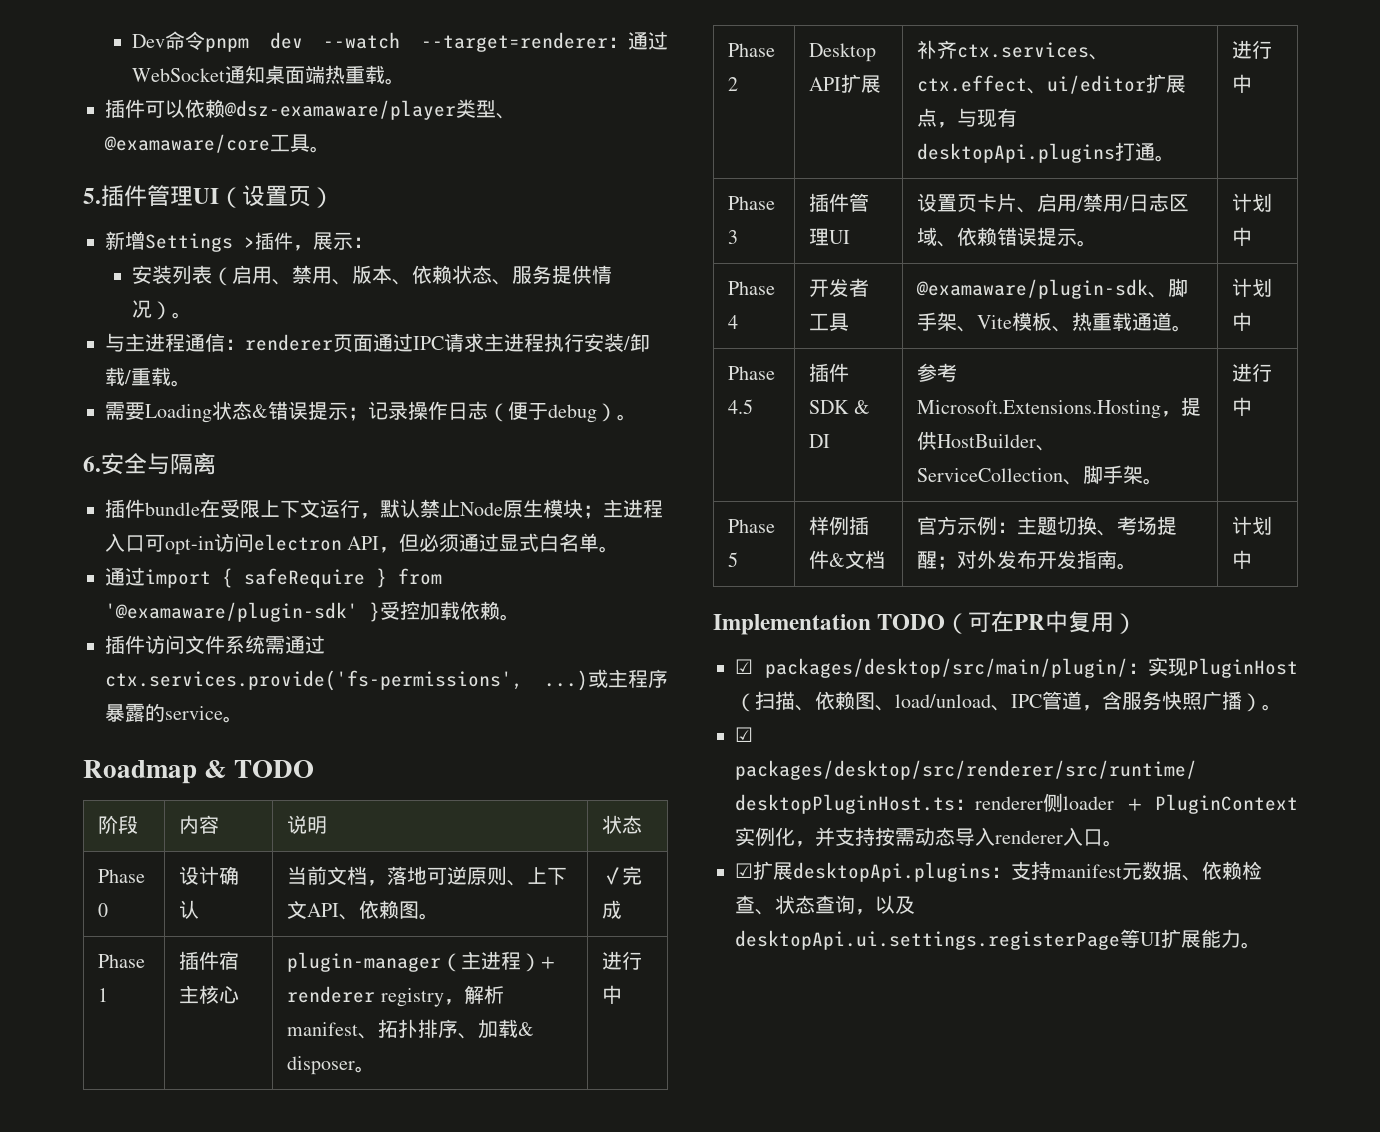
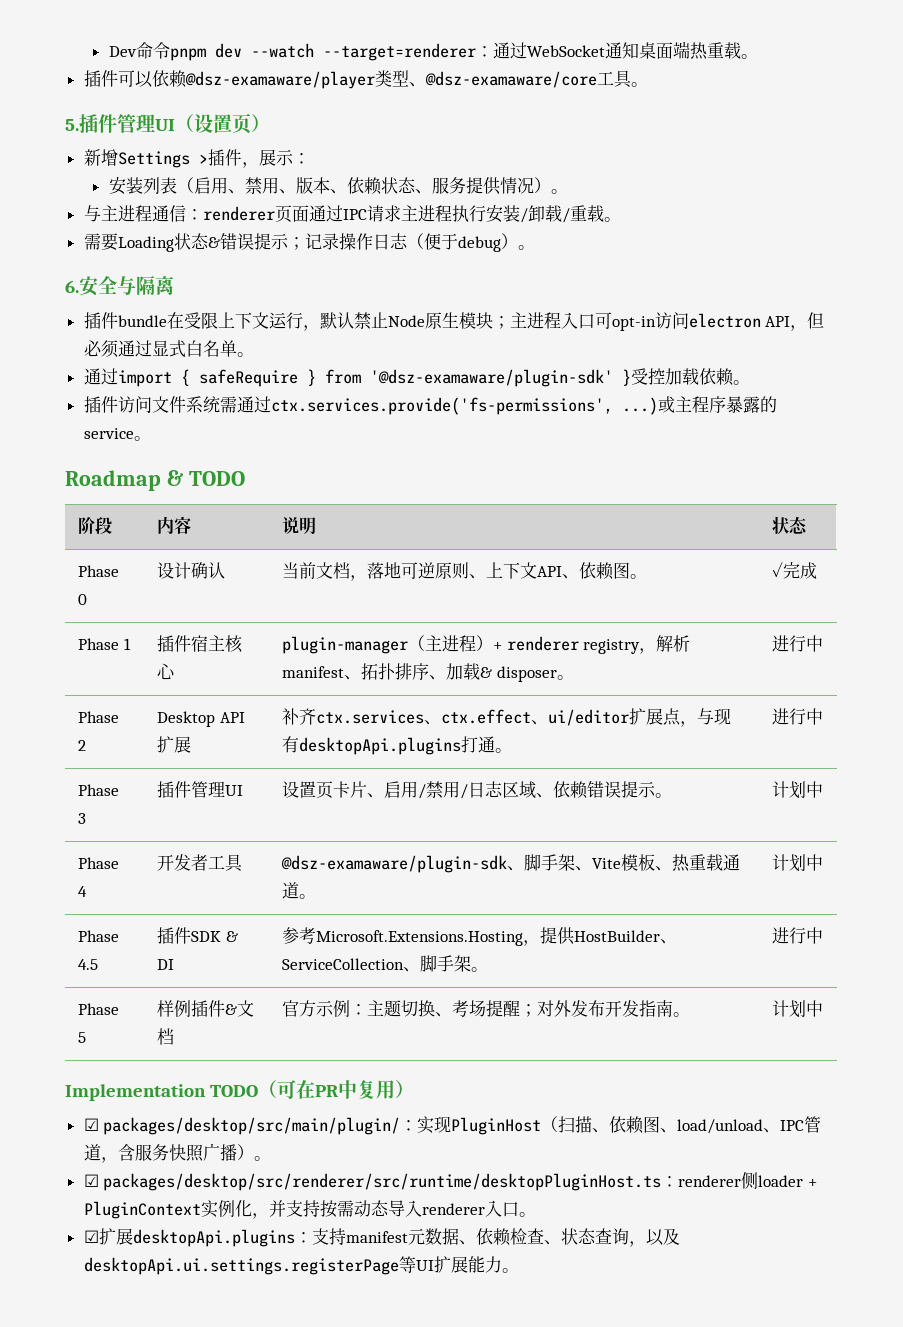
- 插件可以依赖@dsz-examaware/player类型、@examaware/core工具。
+ 插件可以依赖@dsz-examaware/player类型、@dsz-examaware/core工具。
- 通过import { safeRequire } from '@examaware/plugin-sdk' }受控加载依赖。
+ 通过import { safeRequire } from '@dsz-examaware/plugin-sdk' }受控加载依赖。
- Phase 4 | 开发者工具 | @examaware/plugin-sdk、脚手架、Vite模板、热重载通道。 | 计划中
+ Phase 4 | 开发者工具 | @dsz-examaware/plugin-sdk、脚手架、Vite模板、热重载通道。 | 计划中

